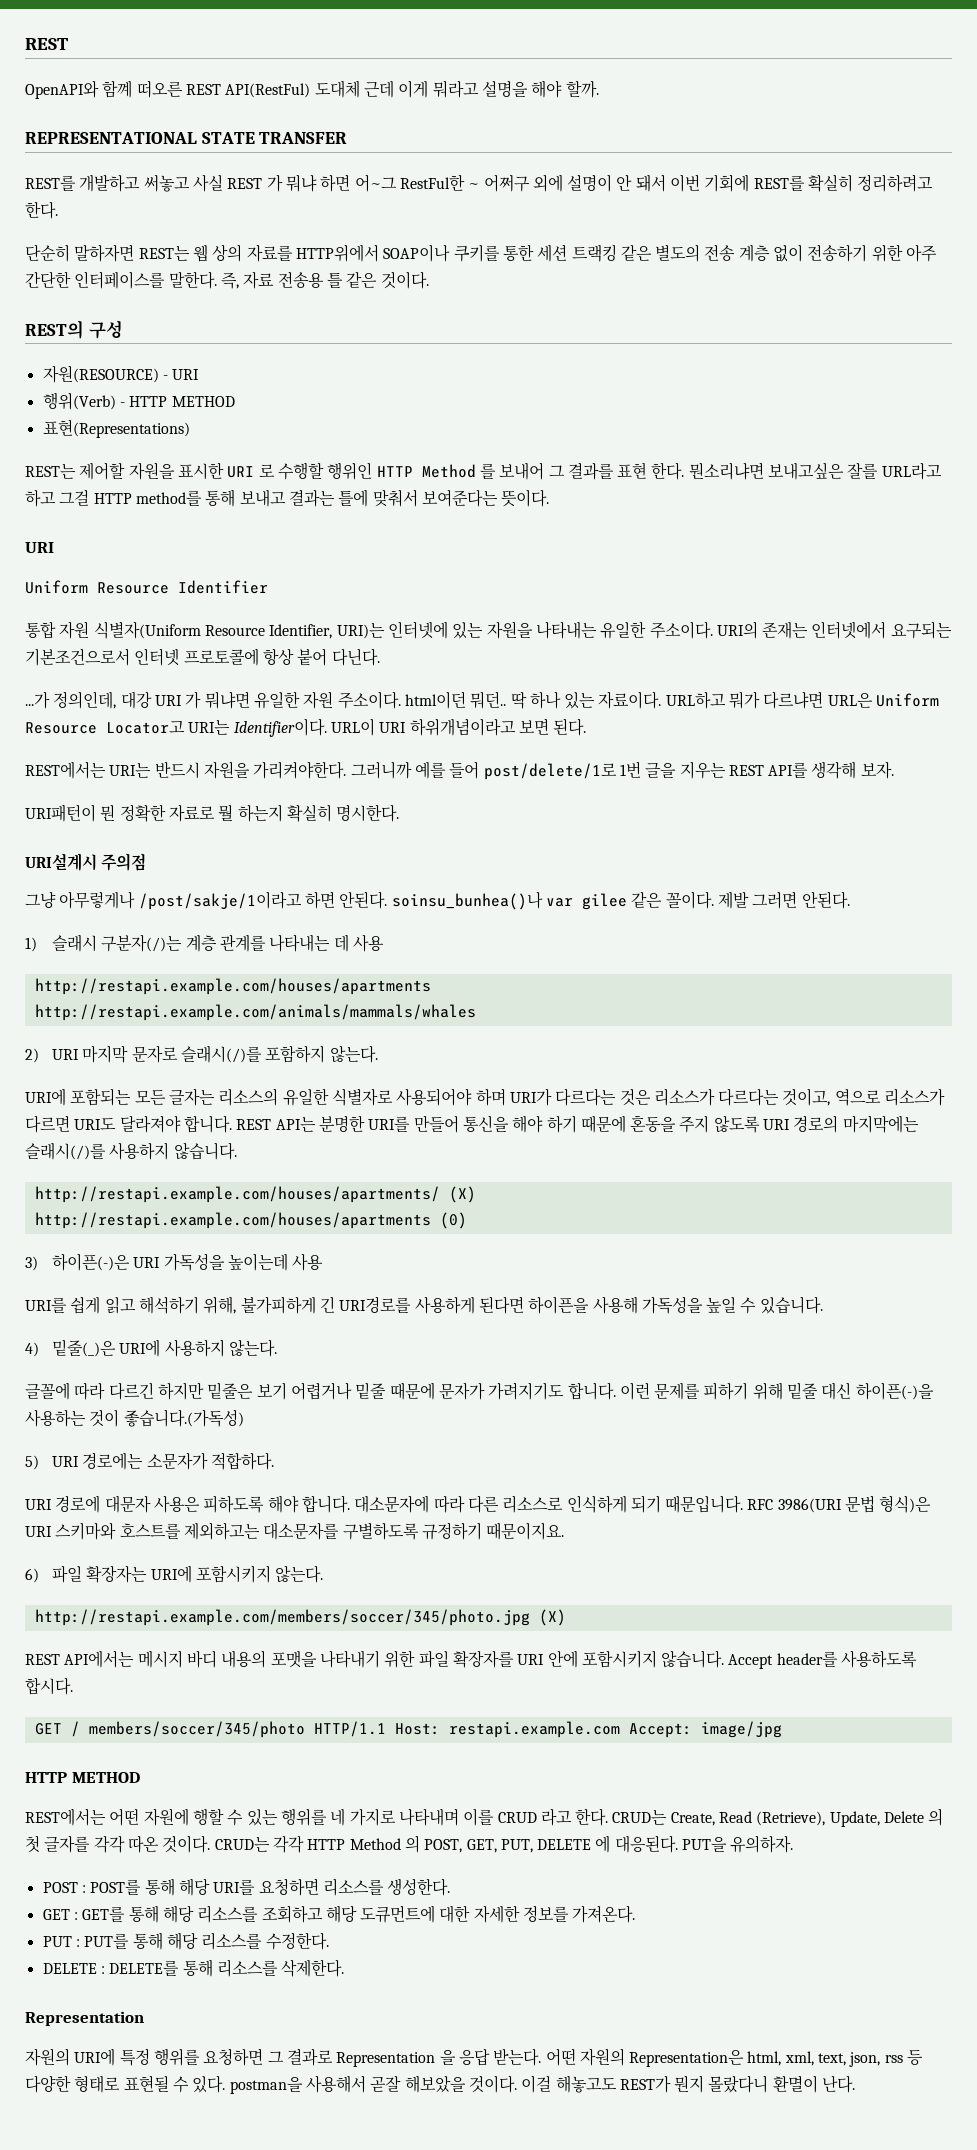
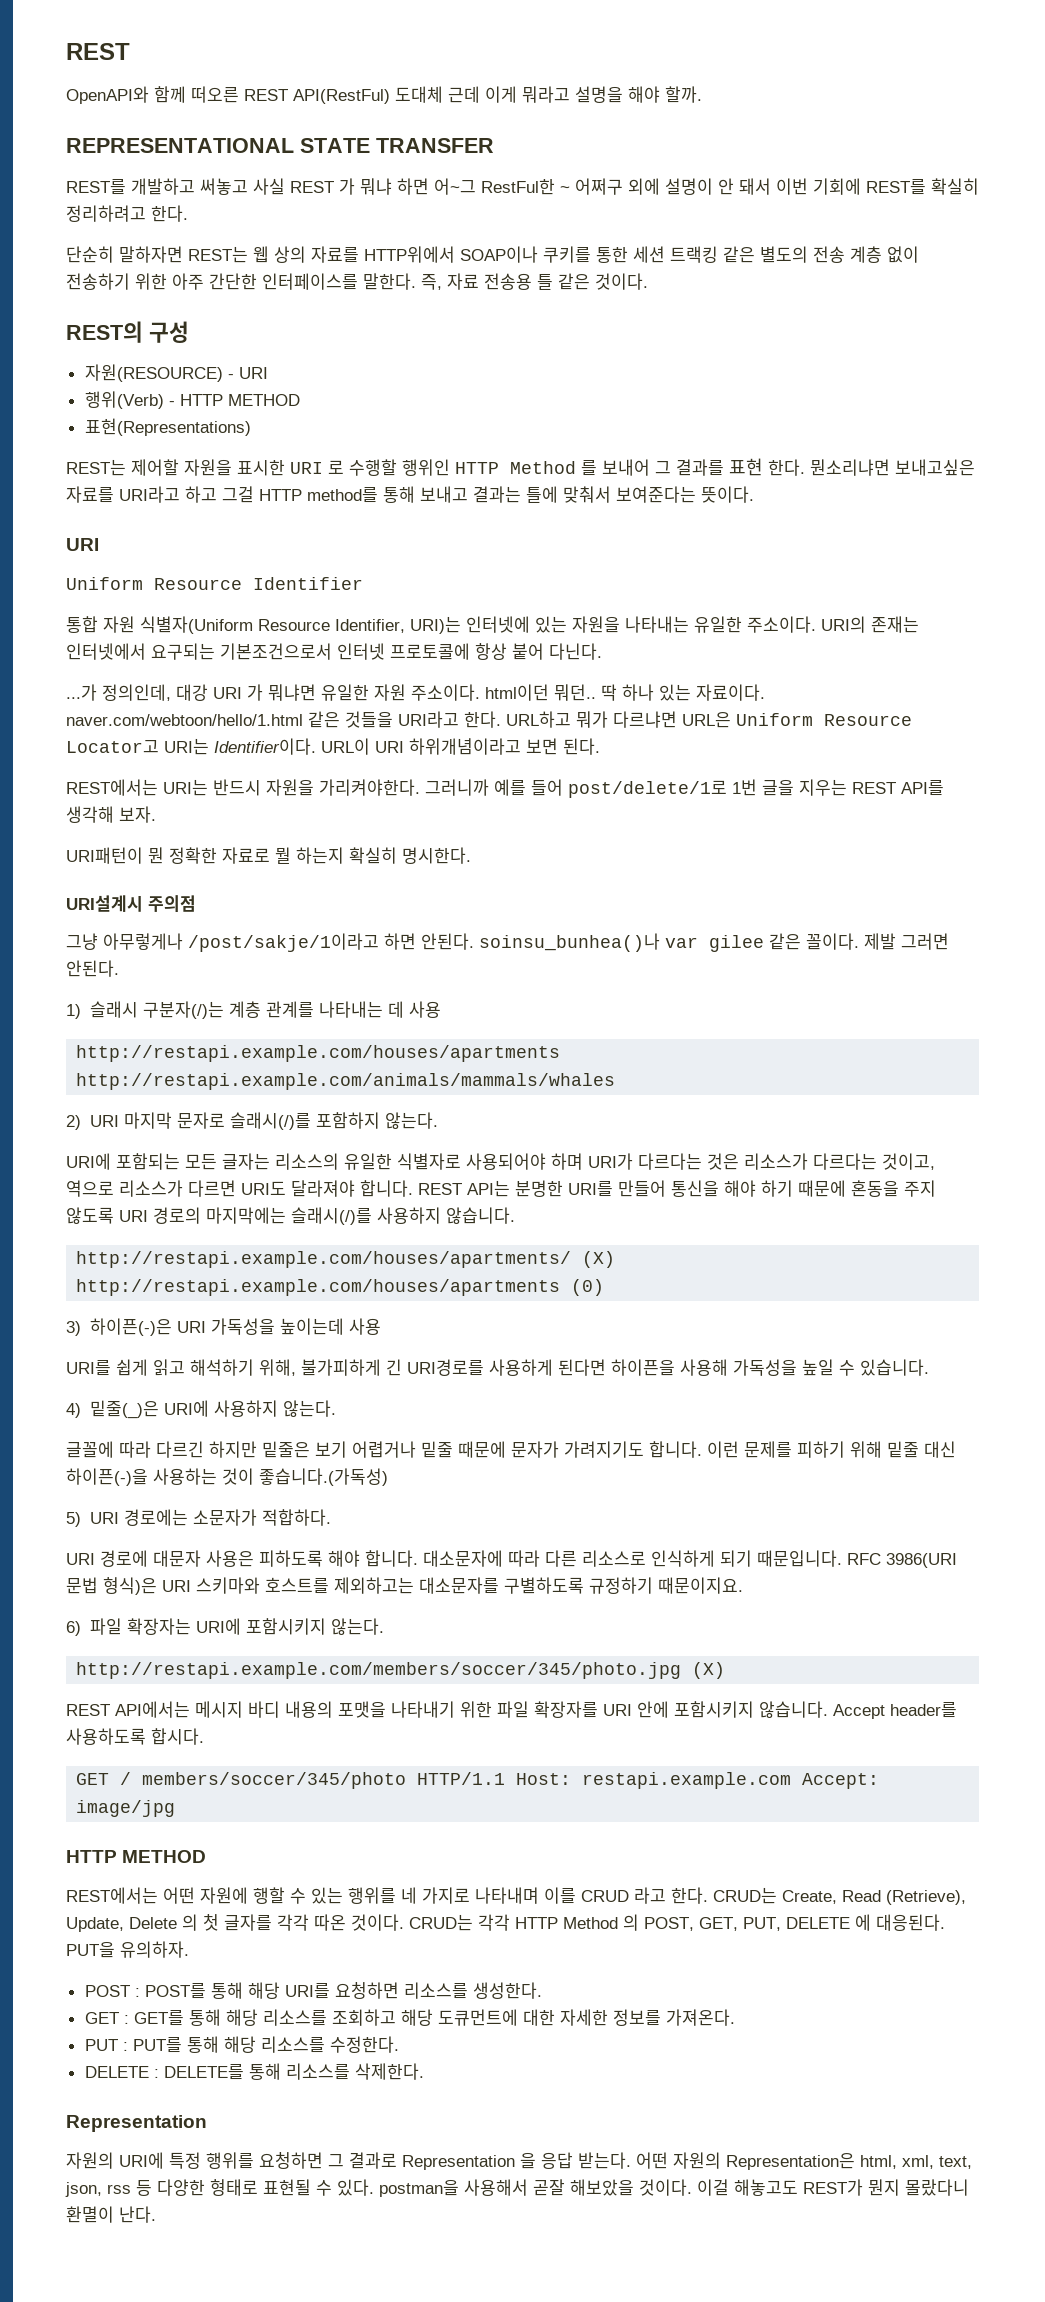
- OpenAPI와 함꼐 떠오른 REST API(RestFul) 도대체 근데 이게 뭐라고 설명을 해야 할까.
+ OpenAPI와 함께 떠오른 REST API(RestFul) 도대체 근데 이게 뭐라고 설명을 해야 할까.
- 뭔소리냐면 보내고싶은 잘를 URL라고 하고 그걸 HTTP method를 통해 보내고 결과는 틀에 맞춰서 보여준다는 뜻이다.
+ 뭔소리냐면 보내고싶은 자료를 URI라고 하고 그걸 HTTP method를 통해 보내고 결과는 틀에 맞춰서 보여준다는 뜻이다.
- 딱 하나 있는 자료이다.
+ 딱 하나 있는 자료이다. naver.com/webtoon/hello/1.html 같은 것들을 URI라고 한다.

